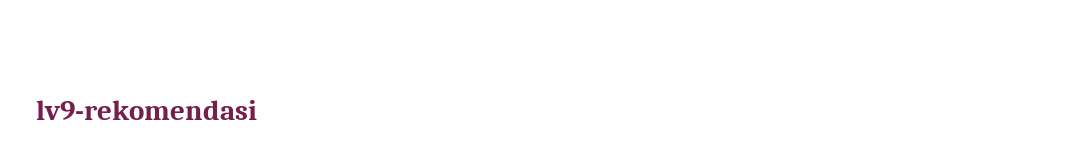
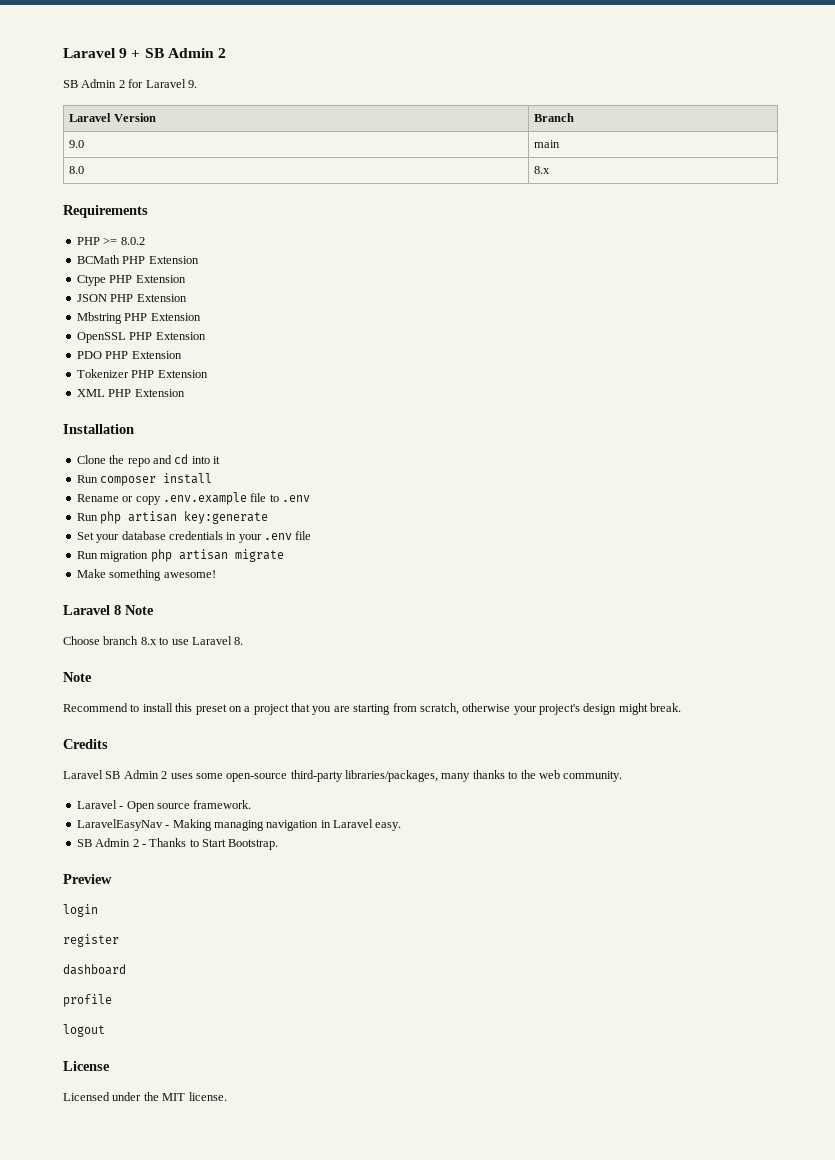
- lv9-rekomendasi
+ Laravel 9 + SB Admin 2
+ SB Admin 2 for Laravel 9.
+ Laravel Version | Branch
+ 9.0 | main
+ 8.0 | 8.x
+ Requirements
+ PHP >= 8.0.2
+ BCMath PHP Extension
+ Ctype PHP Extension
+ JSON PHP Extension
+ Mbstring PHP Extension
+ OpenSSL PHP Extension
+ PDO PHP Extension
+ Tokenizer PHP Extension
+ XML PHP Extension
+ Installation
+ Clone the repo and cd into it
+ Run composer install
+ Rename or copy .env.example file to .env
+ Run php artisan key:generate
+ Set your database credentials in your .env file
+ Run migration php artisan migrate
+ Make something awesome!
+ Laravel 8 Note
+ Choose branch 8.x to use Laravel 8.
+ Note
+ Recommend to install this preset on a project that you are starting from scratch, otherwise your project's design might break.
+ Credits
+ Laravel SB Admin 2 uses some open-source third-party libraries/packages, many thanks to the web community.
+ Laravel - Open source framework.
+ LaravelEasyNav - Making managing navigation in Laravel easy.
+ SB Admin 2 - Thanks to Start Bootstrap.
+ Preview
+ login
+ register
+ dashboard
+ profile
+ logout
+ License
+ Licensed under the MIT license.

